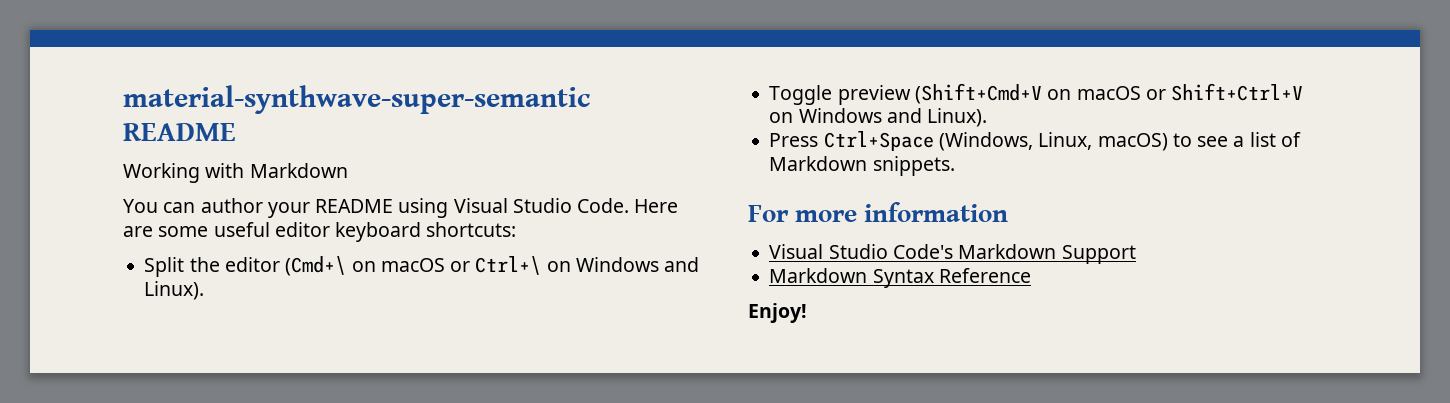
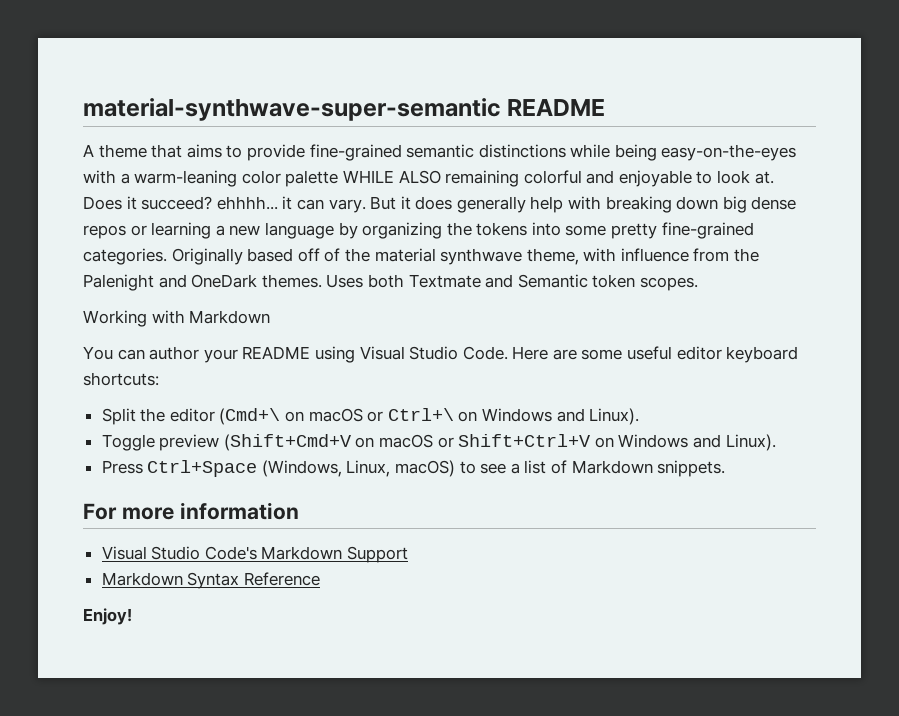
+ A theme that aims to provide fine-grained semantic distinctions while being easy-on-the-eyes with a warm-leaning color palette WHILE ALSO remaining colorful and enjoyable to look at. Does it succeed? ehhhh... it can vary. But it does generally help with breaking down big dense repos or learning a new language by organizing the tokens into some pretty fine-grained categories. Originally based off of the material synthwave theme, with influence from the Palenight and OneDark themes. Uses both Textmate and Semantic token scopes.

